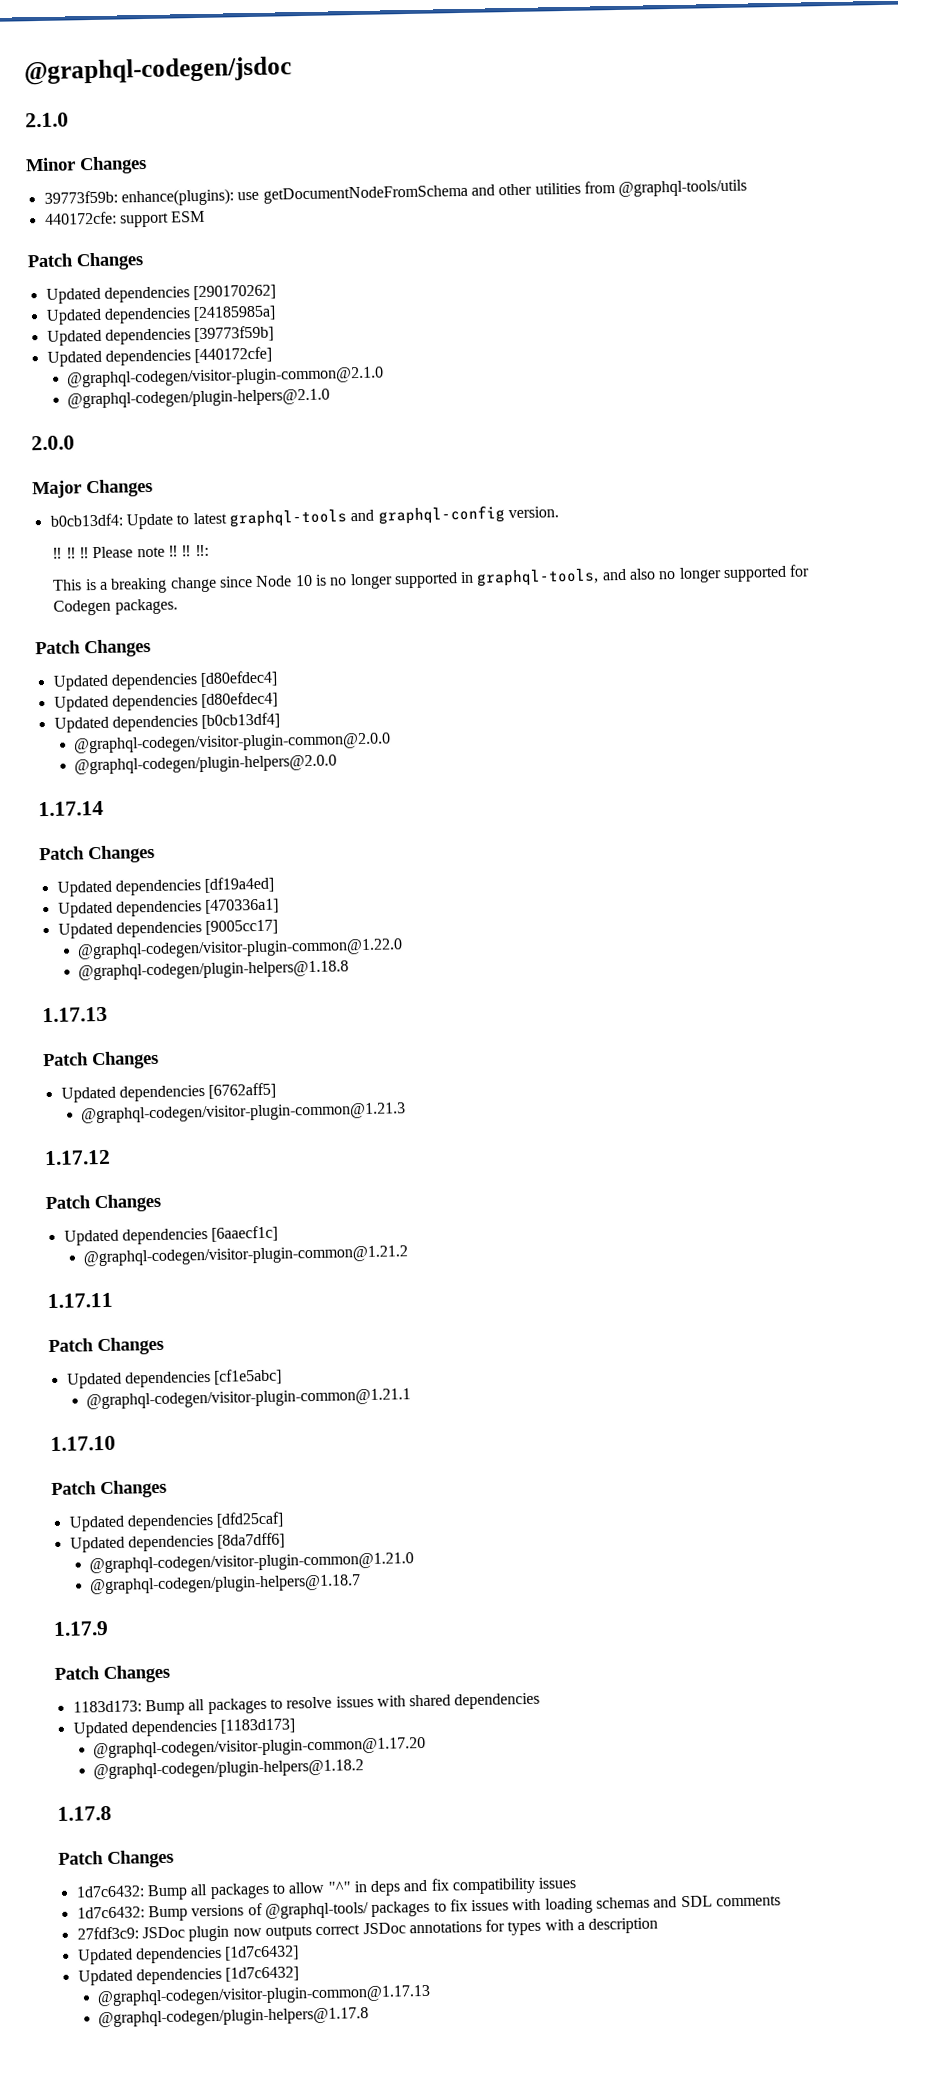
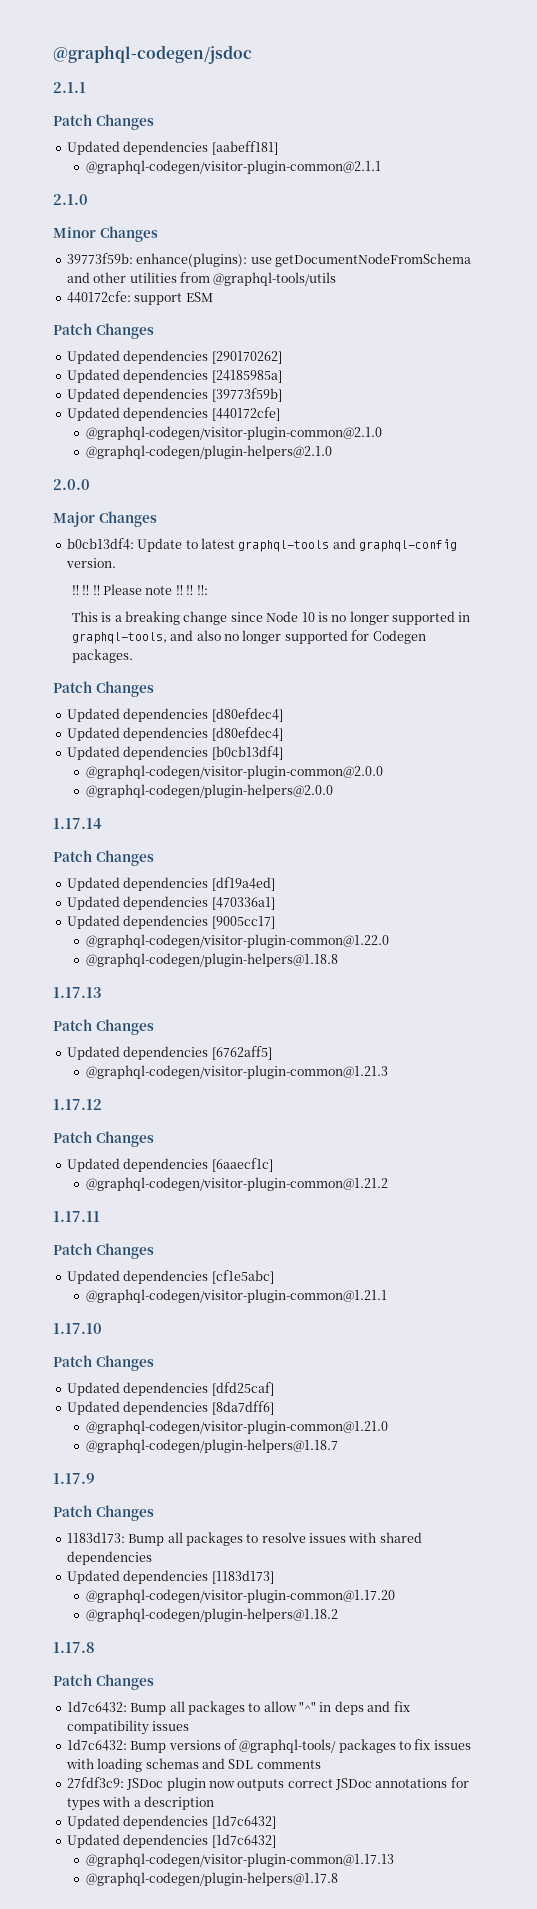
+ 2.1.1
+ Patch Changes
+ Updated dependencies [aabeff181]
+ @graphql-codegen/visitor-plugin-common@2.1.1

